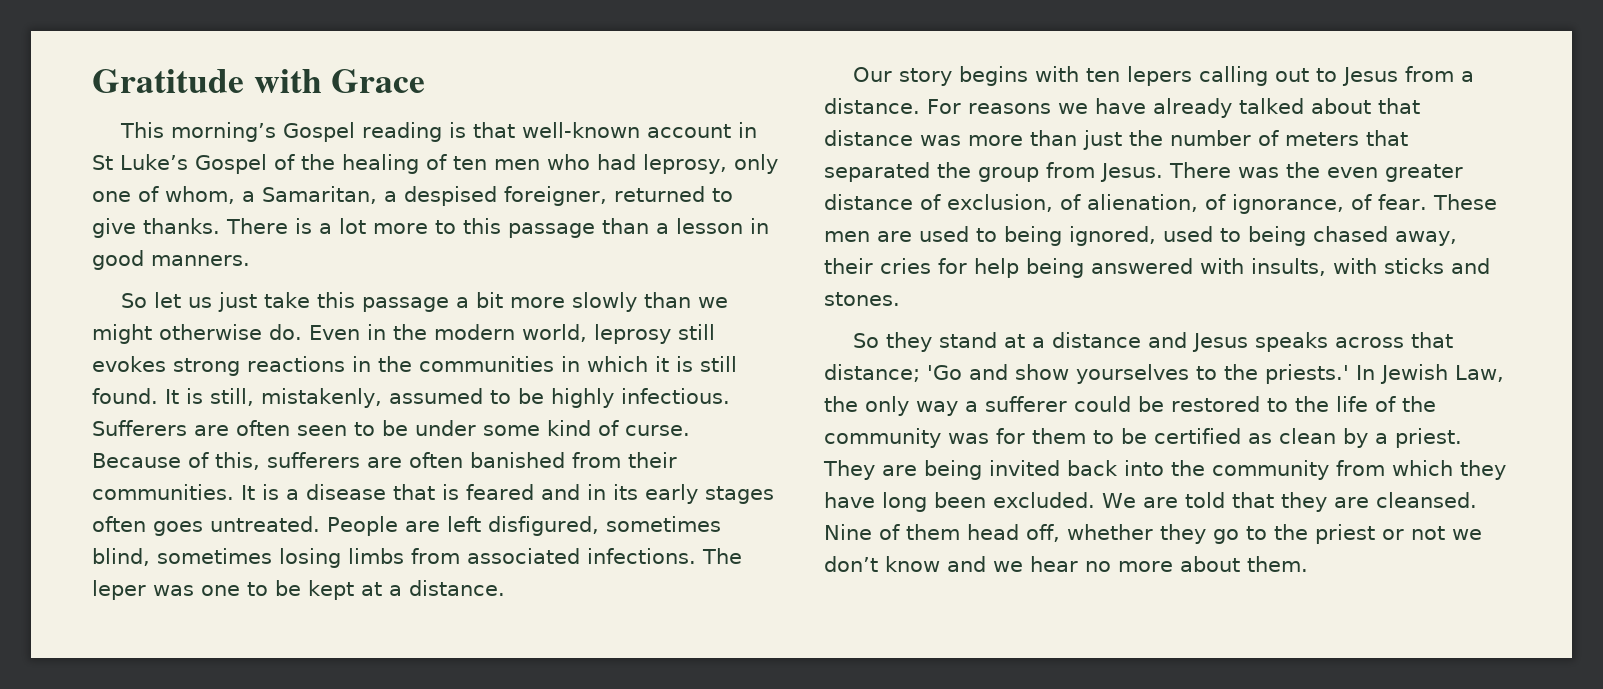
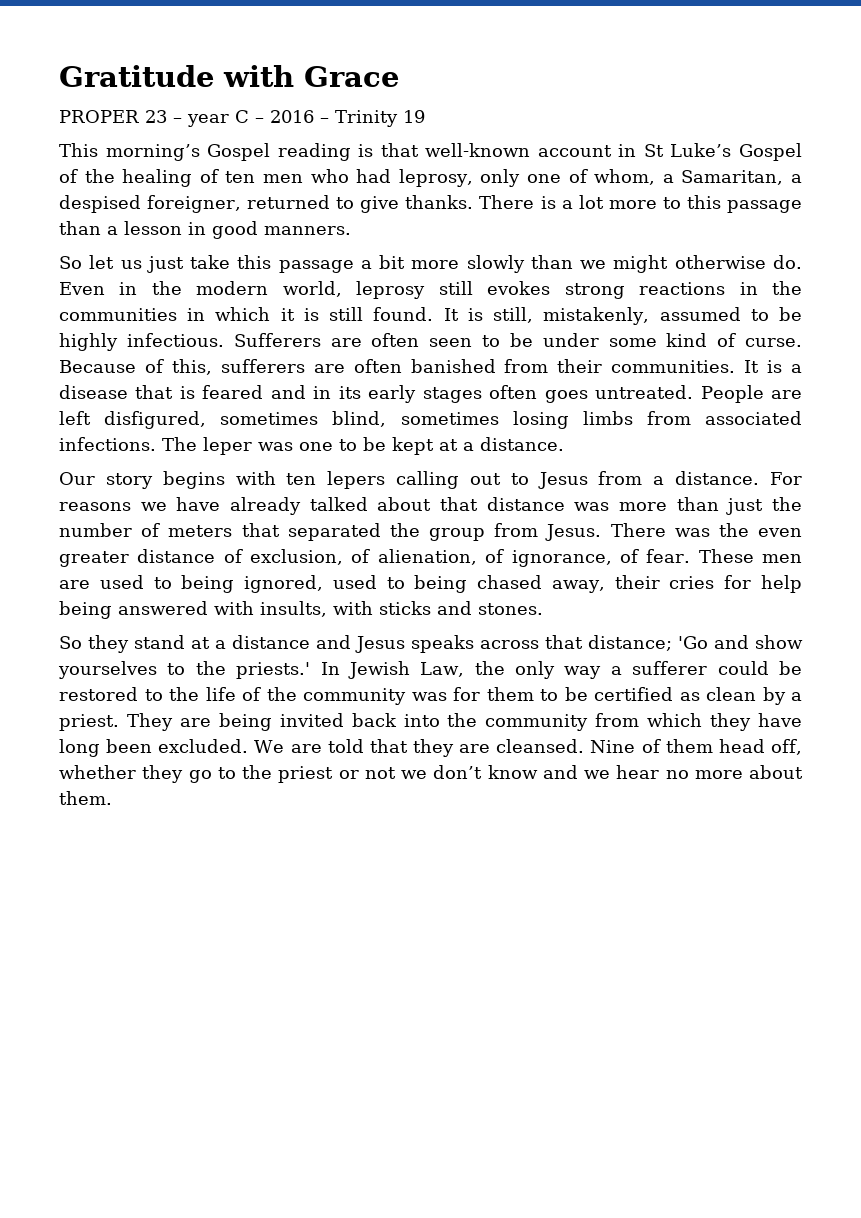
+ PROPER 23 – year C – 2016 – Trinity 19

